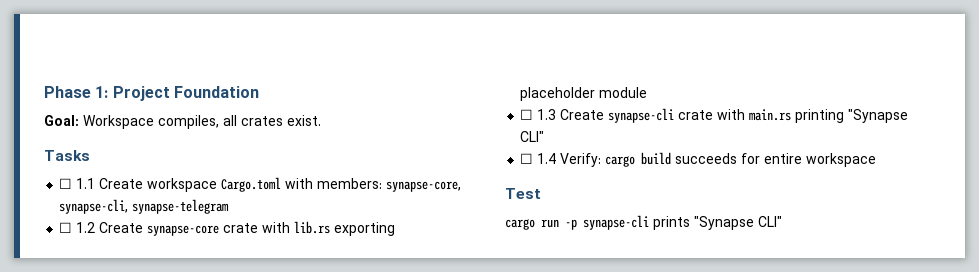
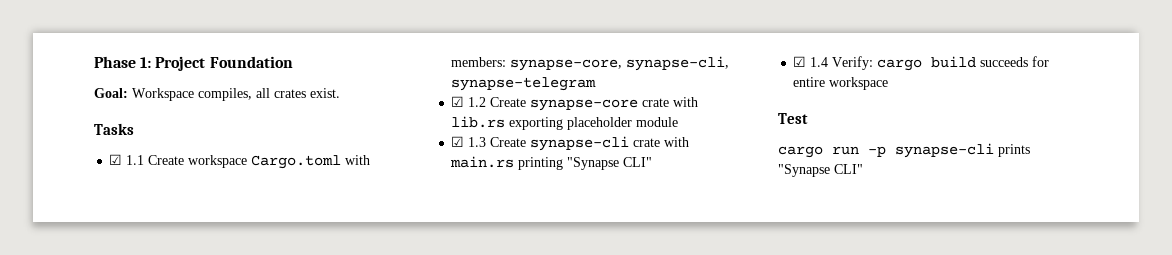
- ☐ 1.1 Create workspace Cargo.toml with members: synapse-core, synapse-cli, synapse-telegram
+ ☑ 1.1 Create workspace Cargo.toml with members: synapse-core, synapse-cli, synapse-telegram
- ☐ 1.2 Create synapse-core crate with lib.rs exporting placeholder module
+ ☑ 1.2 Create synapse-core crate with lib.rs exporting placeholder module
- ☐ 1.3 Create synapse-cli crate with main.rs printing "Synapse CLI"
+ ☑ 1.3 Create synapse-cli crate with main.rs printing "Synapse CLI"
- ☐ 1.4 Verify: cargo build succeeds for entire workspace
+ ☑ 1.4 Verify: cargo build succeeds for entire workspace

